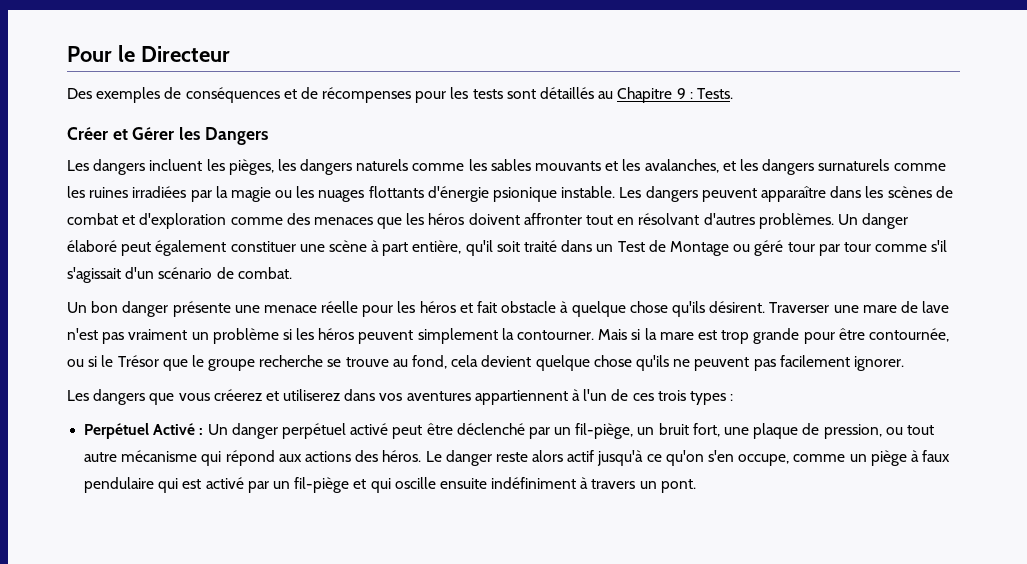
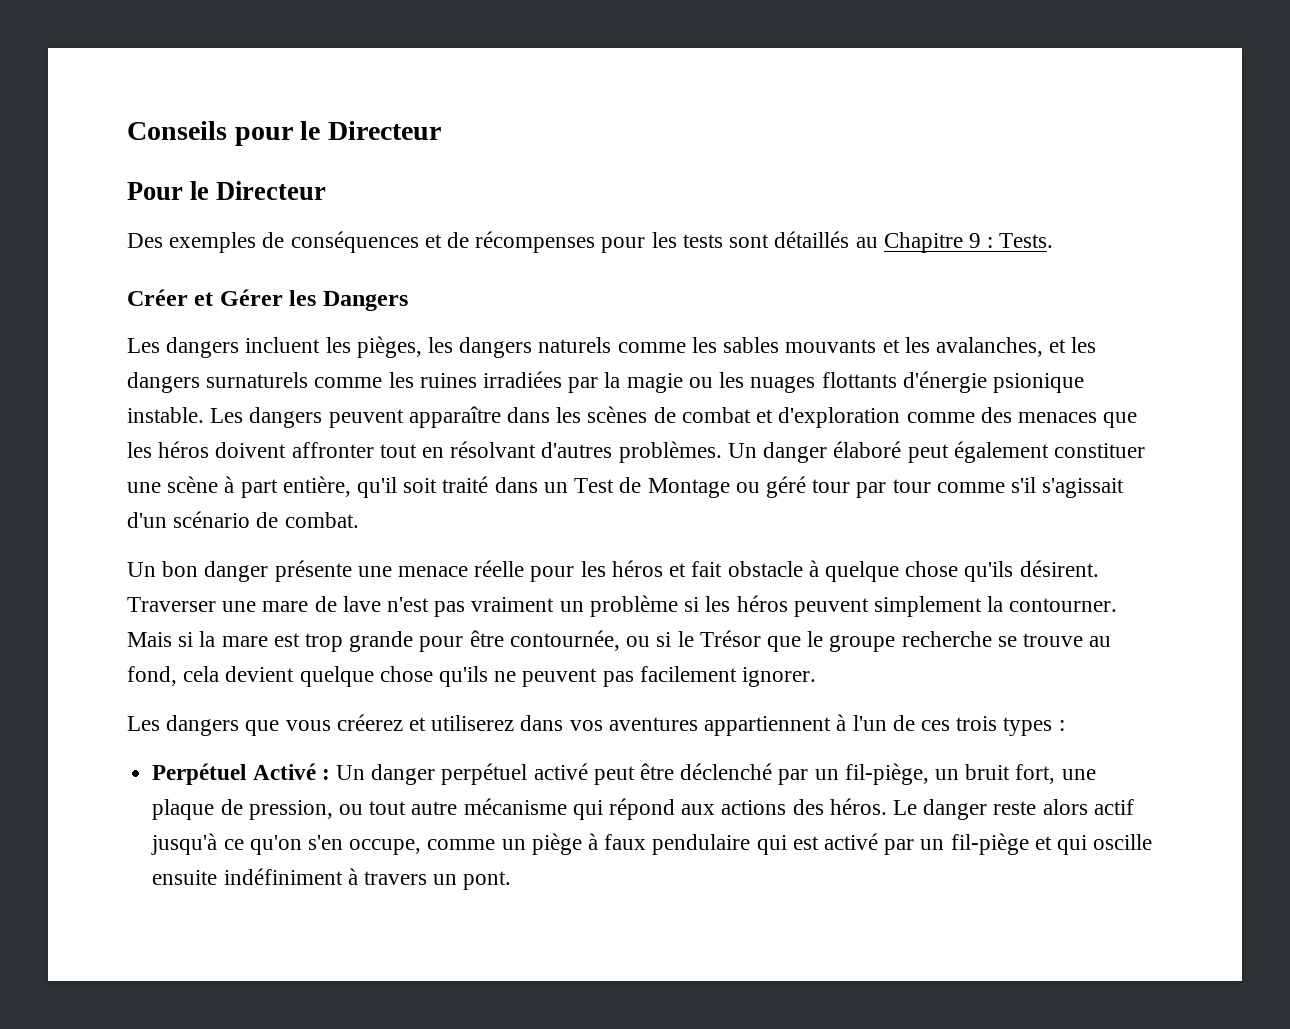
+ Conseils pour le Directeur

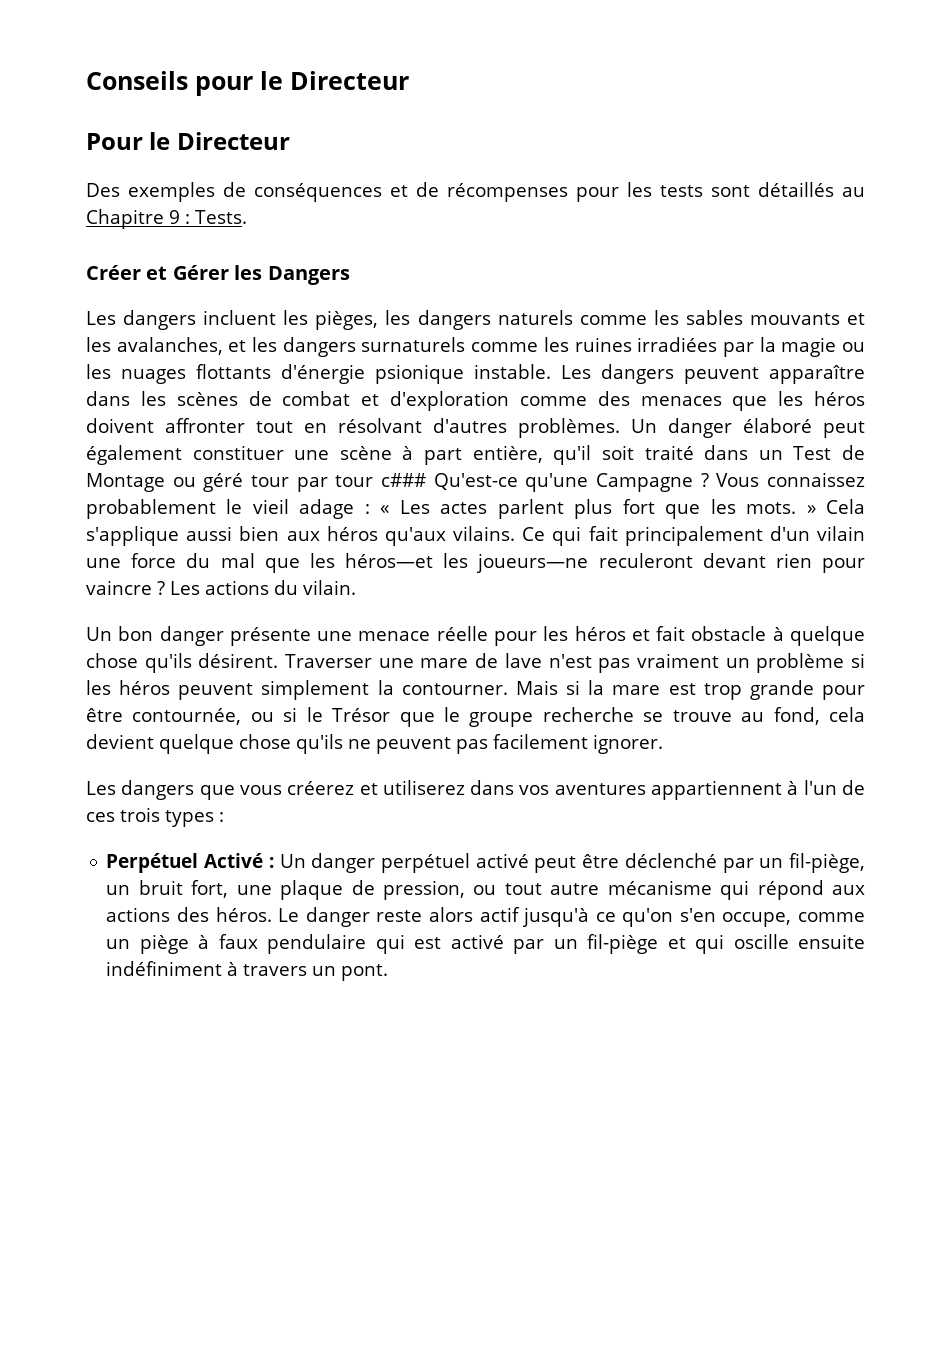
- Un danger élaboré peut également constituer une scène à part entière, qu'il soit traité dans un Test de Montage ou géré tour par tour comme s'il s'agissait d'un scénario de combat.
+ Un danger élaboré peut également constituer une scène à part entière, qu'il soit traité dans un Test de Montage ou géré tour par tour c### Qu'est-ce qu'une Campagne ? Vous connaissez probablement le vieil adage : « Les actes parlent plus fort que les mots. » Cela s'applique aussi bien aux héros qu'aux vilains. Ce qui fait principalement d'un vilain une force du mal que les héros—et les joueurs—ne reculeront devant rien pour vaincre ? Les actions du vilain.

